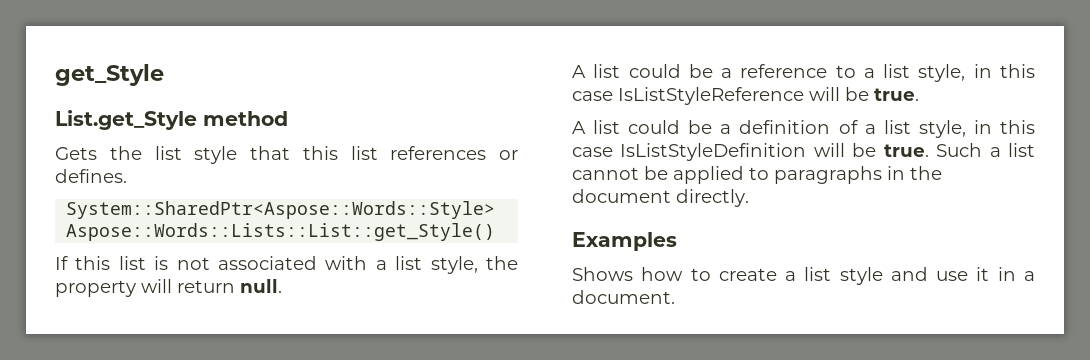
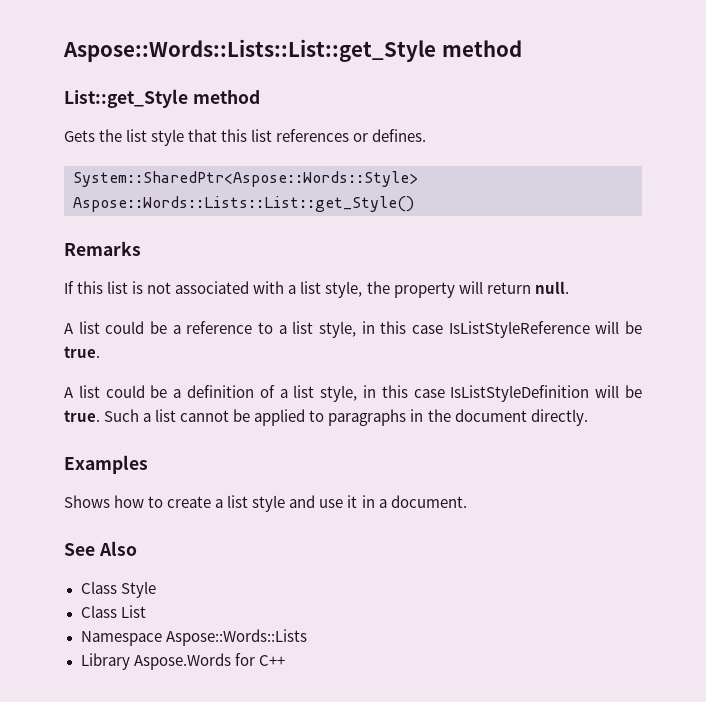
- get_Style
- List.get_Style method
+ Aspose::Words::Lists::List::get_Style method
+ List::get_Style method
+ Remarks
+ See Also
+ Class Style
+ Class List
+ Namespace Aspose::Words::Lists
+ Library Aspose.Words for C++

